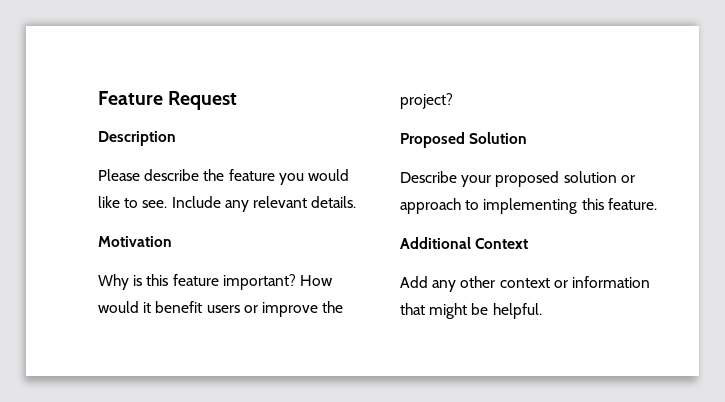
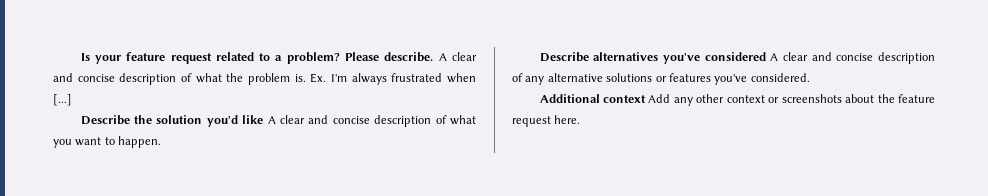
- Feature Request
- Description
- Please describe the feature you would like to see. Include any relevant details.
- Motivation
- Why is this feature important? How would it benefit users or improve the project?
- Proposed Solution
- Describe your proposed solution or approach to implementing this feature.
+ Is your feature request related to a problem? Please describe. A clear and concise description of what the problem is. Ex. I'm always frustrated when [...]
+ Describe the solution you'd like A clear and concise description of what you want to happen.
+ Describe alternatives you've considered A clear and concise description of any alternative solutions or features you've considered.
- Additional Context
- Add any other context or information that might be helpful.
+ Additional context Add any other context or screenshots about the feature request here.

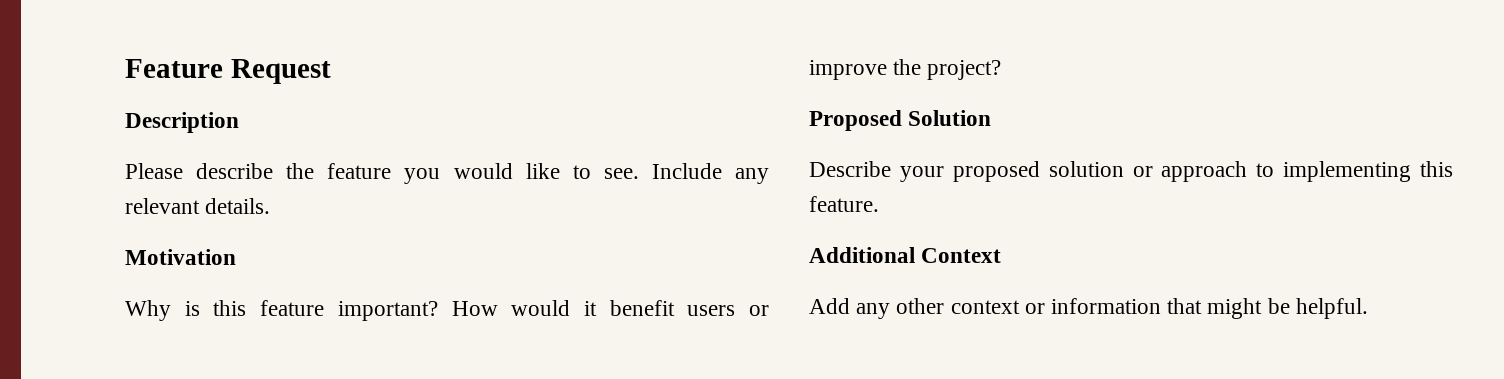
- Is your feature request related to a problem? Please describe. A clear and concise description of what the problem is. Ex. I'm always frustrated when [...]
- Describe the solution you'd like A clear and concise description of what you want to happen.
- Describe alternatives you've considered A clear and concise description of any alternative solutions or features you've considered.
+ Feature Request
+ Description
+ Please describe the feature you would like to see. Include any relevant details.
+ Motivation
+ Why is this feature important? How would it benefit users or improve the project?
+ Proposed Solution
+ Describe your proposed solution or approach to implementing this feature.
- Additional context Add any other context or screenshots about the feature request here.
+ Additional Context
+ Add any other context or information that might be helpful.

